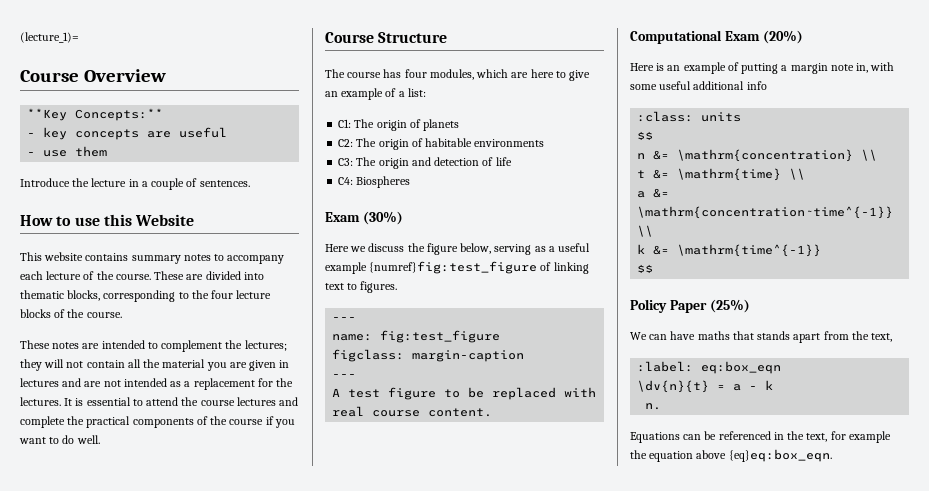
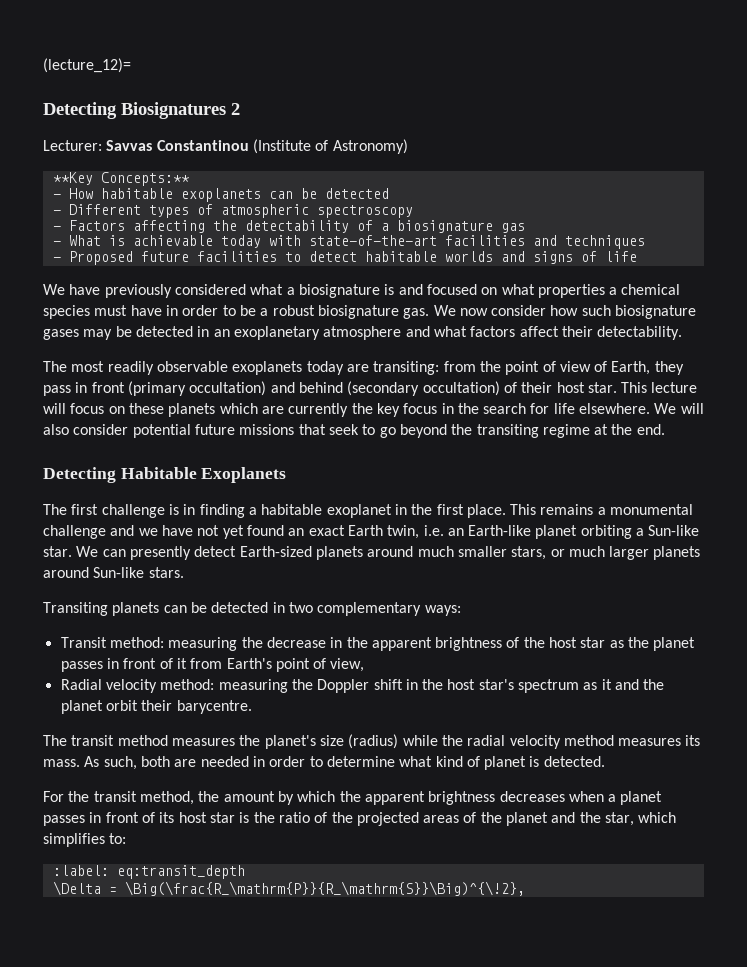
- (lecture_1)=
- Course Overview
+ (lecture_12)=
+ Detecting Biosignatures 2
+ Lecturer: Savvas Constantinou (Institute of Astronomy)
  **Key Concepts:**
- - key concepts are useful
- - use them
- Introduce the lecture in a couple of sentences.
- How to use this Website
- This website contains summary notes to accompany each lecture of the course. These are divided into thematic blocks, corresponding to the four lecture blocks of the course.
- These notes are intended to complement the lectures; they will not contain all the material you are given in lectures and are not intended as a replacement for the lectures. It is essential to attend the course lectures and complete the practical components of the course if you want to do well.
- Course Structure
- The course has four modules, which are here to give an example of a list:
- C1: The origin of planets
- C2: The origin of habitable environments
- C3: The origin and detection of life
- C4: Biospheres
- Exam (30%)
- Here we discuss the figure below, serving as a useful example {numref}fig:test_figure of linking text to figures.
- ---
- name: fig:test_figure
- figclass: margin-caption
- ---
- A test figure to be replaced with real course content.
- Computational Exam (20%)
- Here is an example of putting a margin note in, with some useful additional info
- :class: units
- $$
- n &= \mathrm{concentration} \\
- t &= \mathrm{time} \\
- a &= \mathrm{concentration~time^{-1}} \\
- k &= \mathrm{time^{-1}}
- $$
- Policy Paper (25%)
- We can have maths that stands apart from the text,
- :label: eq:box_eqn
- \dv{n}{t} = a - k
- n.
- Equations can be referenced in the text, for example the equation above {eq}eq:box_eqn.
+ - How habitable exoplanets can be detected
+ - Different types of atmospheric spectroscopy
+ - Factors affecting the detectability of a biosignature gas
+ - What is achievable today with state-of-the-art facilities and techniques
+ - Proposed future facilities to detect habitable worlds and signs of life
+ We have previously considered what a biosignature is and focused on what properties a chemical species must have in order to be a robust biosignature gas. We now consider how such biosignature gases may be detected in an exoplanetary atmosphere and what factors affect their detectability.
+ The most readily observable exoplanets today are transiting: from the point of view of Earth, they pass in front (primary occultation) and behind (secondary occultation) of their host star. This lecture will focus on these planets which are currently the key focus in the search for life elsewhere. We will also consider potential future missions that seek to go beyond the transiting regime at the end.
+ Detecting Habitable Exoplanets
+ The first challenge is in finding a habitable exoplanet in the first place. This remains a monumental challenge and we have not yet found an exact Earth twin, i.e. an Earth-like planet orbiting a Sun-like star. We can presently detect Earth-sized planets around much smaller stars, or much larger planets around Sun-like stars.
+ Transiting planets can be detected in two complementary ways:
+ Transit method: measuring the decrease in the apparent brightness of the host star as the planet passes in front of it from Earth's point of view,
+ Radial velocity method: measuring the Doppler shift in the host star's spectrum as it and the planet orbit their barycentre.
+ The transit method measures the planet's size (radius) while the radial velocity method measures its mass. As such, both are needed in order to determine what kind of planet is detected.
+ For the transit method, the amount by which the apparent brightness decreases when a planet passes in front of its host star is the ratio of the projected areas of the planet and the star, which simplifies to:
+ :label: eq:transit_depth
+ \Delta = \Big(\frac{R_\mathrm{P}}{R_\mathrm{S}}\Big)^{\!2},

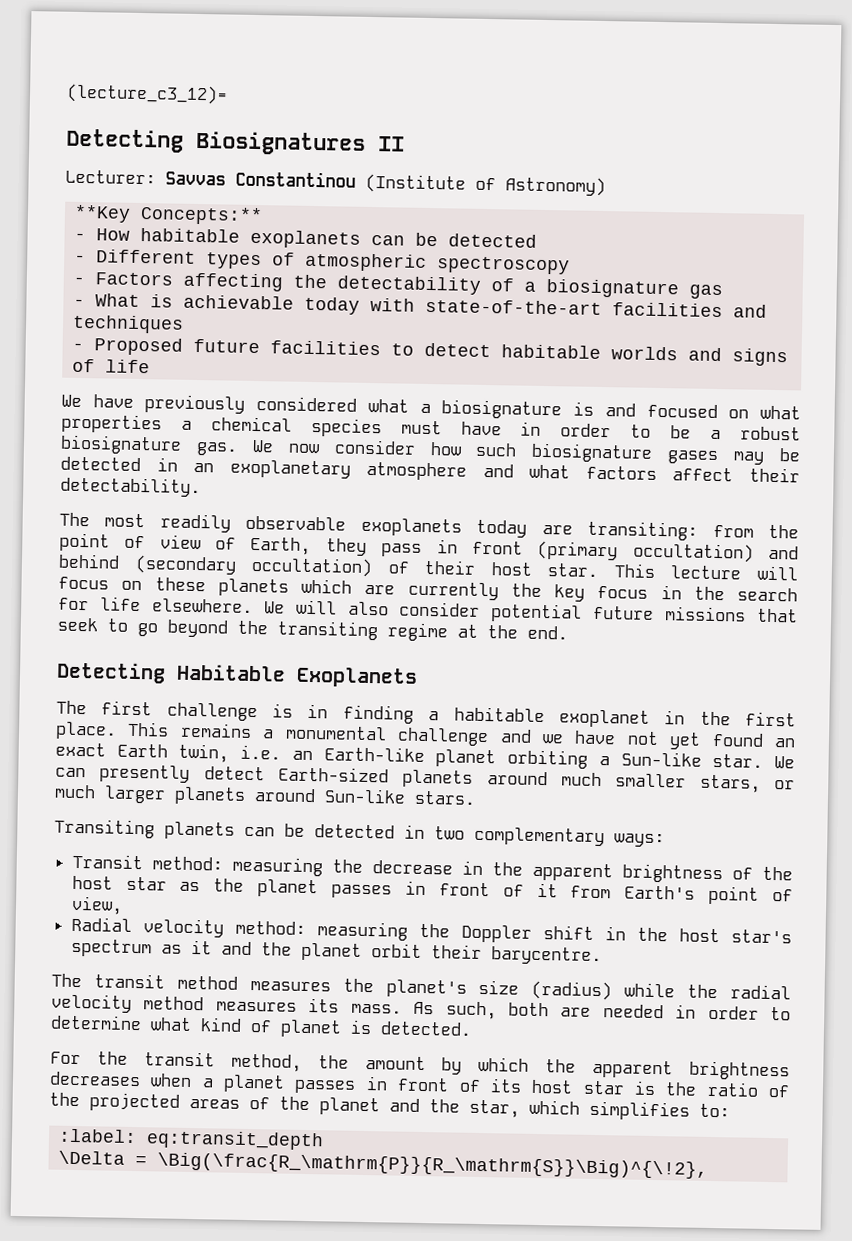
- (lecture_12)=
+ (lecture_c3_12)=
- Detecting Biosignatures 2
+ Detecting Biosignatures II

